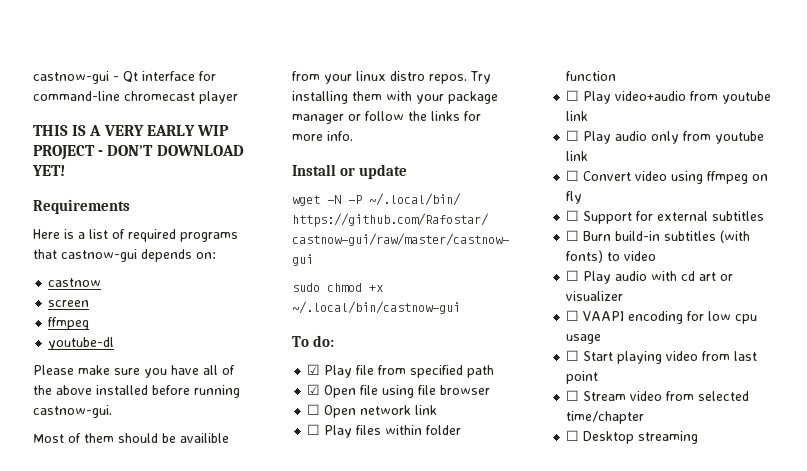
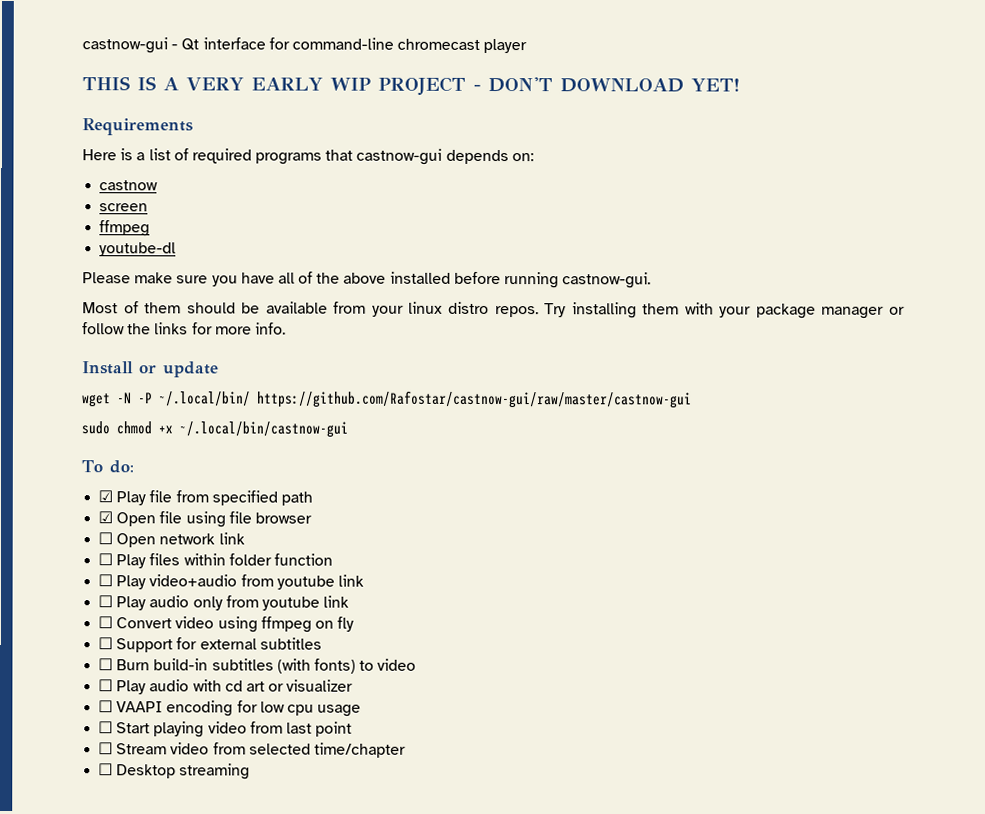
- Most of them should be availible from your linux distro repos.
+ Most of them should be available from your linux distro repos.

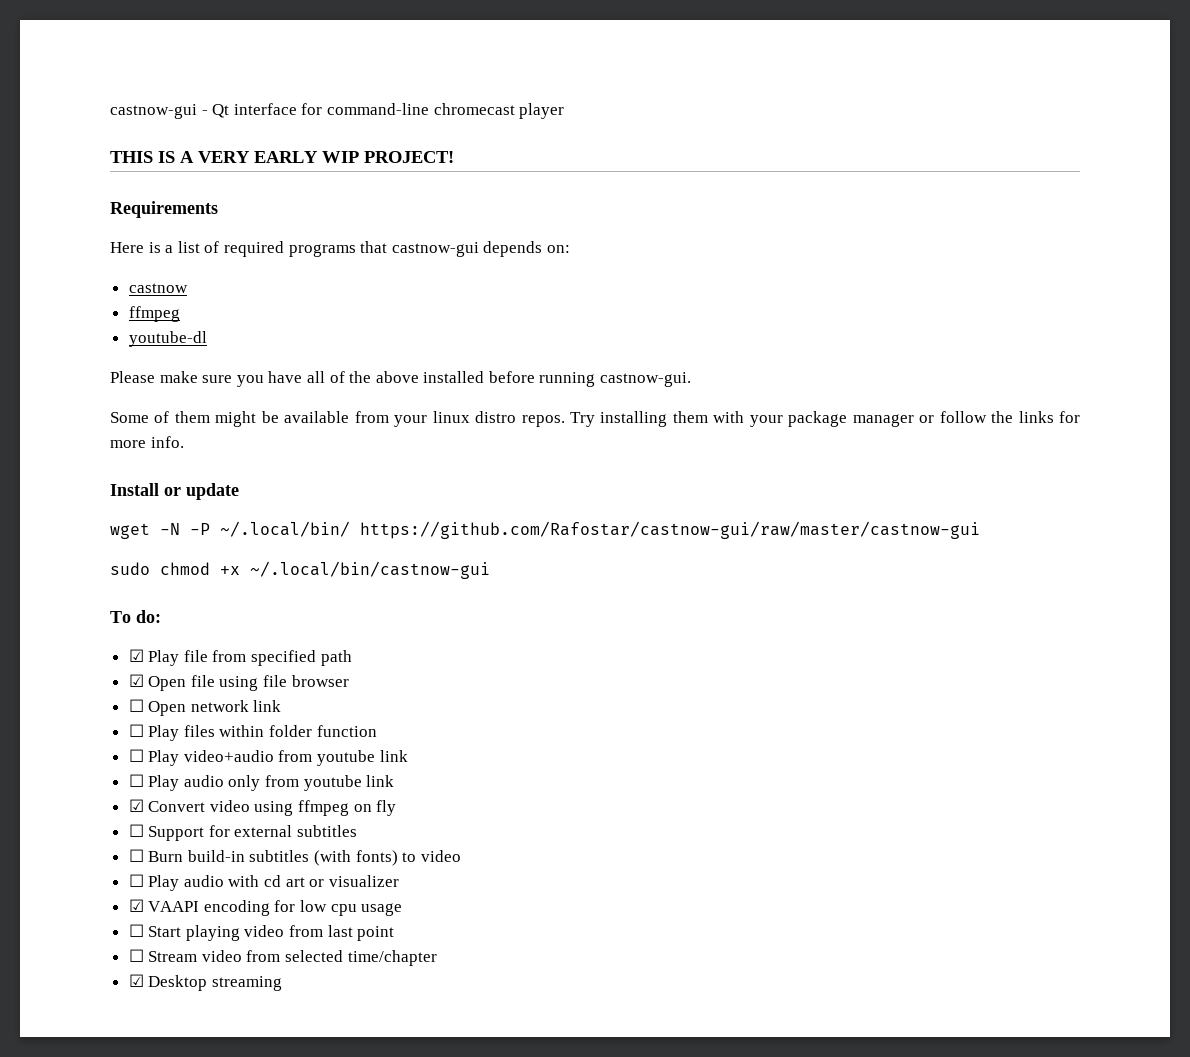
- THIS IS A VERY EARLY WIP PROJECT - DON'T DOWNLOAD YET!
+ THIS IS A VERY EARLY WIP PROJECT!
- screen
- Most of them should be available from your linux distro repos.
+ Some of them might be available from your linux distro repos.
- ☐ Convert video using ffmpeg on fly
+ ☑ Convert video using ffmpeg on fly
- ☐ VAAPI encoding for low cpu usage
+ ☑ VAAPI encoding for low cpu usage
- ☐ Desktop streaming
+ ☑ Desktop streaming

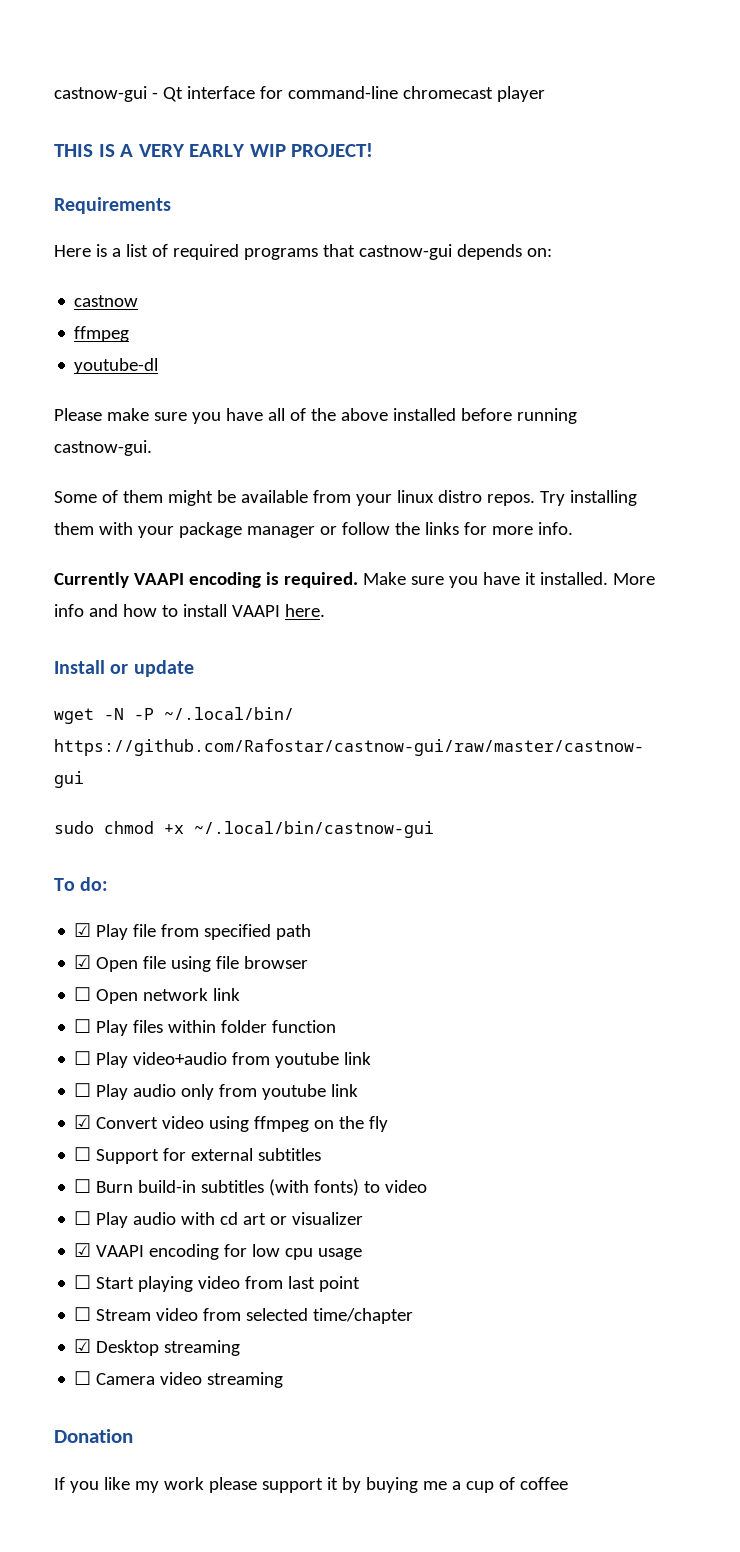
+ Currently VAAPI encoding is required. Make sure you have it installed. More info and how to install VAAPI here.
- ☑ Convert video using ffmpeg on fly
+ ☑ Convert video using ffmpeg on the fly
+ ☐ Camera video streaming
+ Donation
+ If you like my work please support it by buying me a cup of coffee

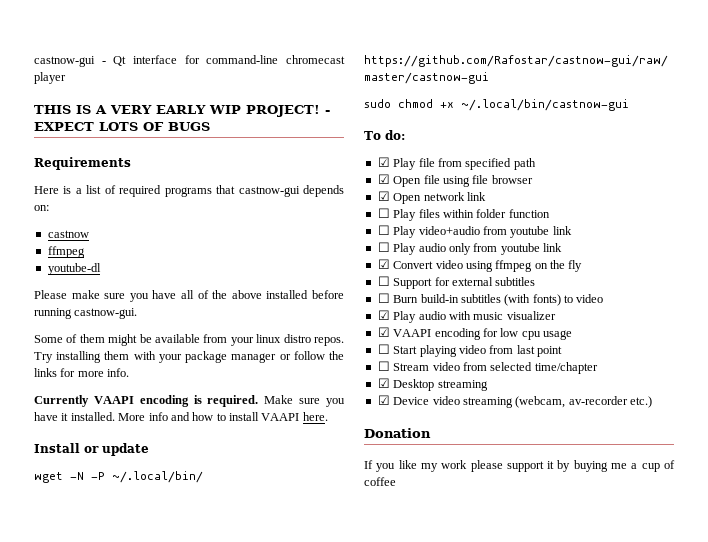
+ - EXPECT LOTS OF BUGS
- ☐ Open network link
+ ☑ Open network link
- ☐ Play audio with cd art or visualizer
+ ☑ Play audio with music visualizer
- ☐ Camera video streaming
+ ☑ Device video streaming (webcam, av-recorder etc.)

